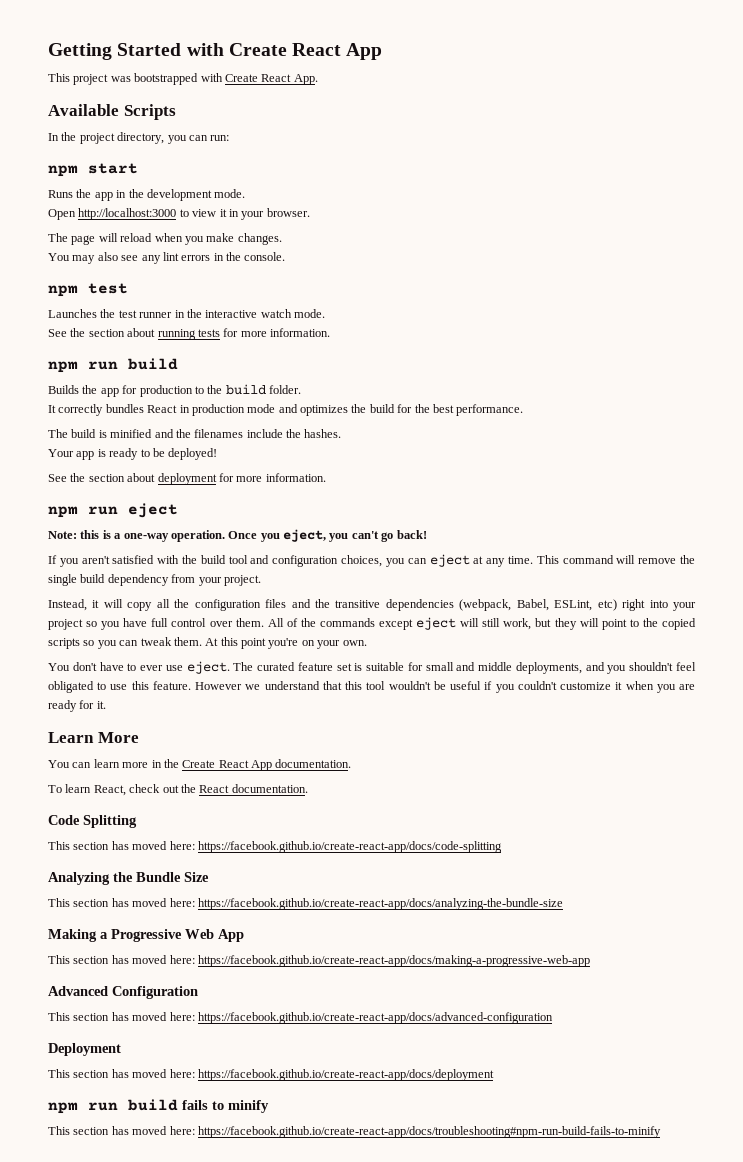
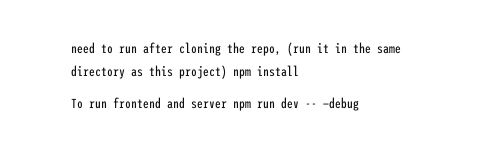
- Getting Started with Create React App
- This project was bootstrapped with Create React App.
- Available Scripts
- In the project directory, you can run:
- npm start
- Runs the app in the development mode.
- Open http://localhost:3000 to view it in your browser.
- The page will reload when you make changes.
- You may also see any lint errors in the console.
- npm test
- Launches the test runner in the interactive watch mode.
- See the section about running tests for more information.
- npm run build
- Builds the app for production to the build folder.
- It correctly bundles React in production mode and optimizes the build for the best performance.
- The build is minified and the filenames include the hashes.
- Your app is ready to be deployed!
- See the section about deployment for more information.
- npm run eject
- Note: this is a one-way operation. Once you eject, you can't go back!
- If you aren't satisfied with the build tool and configuration choices, you can eject at any time. This command will remove the single build dependency from your project.
- Instead, it will copy all the configuration files and the transitive dependencies (webpack, Babel, ESLint, etc) right into your project so you have full control over them. All of the commands except eject will still work, but they will point to the copied scripts so you can tweak them. At this point you're on your own.
- You don't have to ever use eject. The curated feature set is suitable for small and middle deployments, and you shouldn't feel obligated to use this feature. However we understand that this tool wouldn't be useful if you couldn't customize it when you are ready for it.
- Learn More
- You can learn more in the Create React App documentation.
- To learn React, check out the React documentation.
- Code Splitting
- This section has moved here: https://facebook.github.io/create-react-app/docs/code-splitting
- Analyzing the Bundle Size
- This section has moved here: https://facebook.github.io/create-react-app/docs/analyzing-the-bundle-size
- Making a Progressive Web App
- This section has moved here: https://facebook.github.io/create-react-app/docs/making-a-progressive-web-app
- Advanced Configuration
- This section has moved here: https://facebook.github.io/create-react-app/docs/advanced-configuration
- Deployment
- This section has moved here: https://facebook.github.io/create-react-app/docs/deployment
- npm run build fails to minify
- This section has moved here: https://facebook.github.io/create-react-app/docs/troubleshooting#npm-run-build-fails-to-minify
+ need to run after cloning the repo, (run it in the same directory as this project) npm install
+ To run frontend and server npm run dev -- —debug

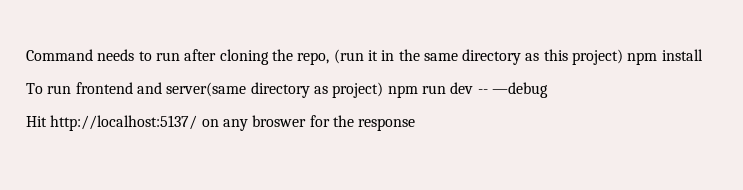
- need to run after cloning the repo, (run it in the same directory as this project) npm install
+ Command needs to run after cloning the repo, (run it in the same directory as this project) npm install
- To run frontend and server npm run dev -- —debug
+ To run frontend and server(same directory as project) npm run dev -- —debug
+ Hit http://localhost:5137/ on any broswer for the response

